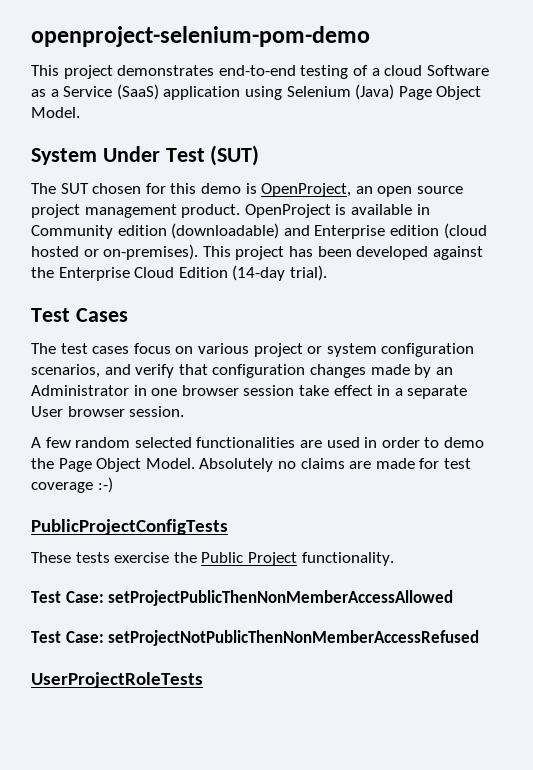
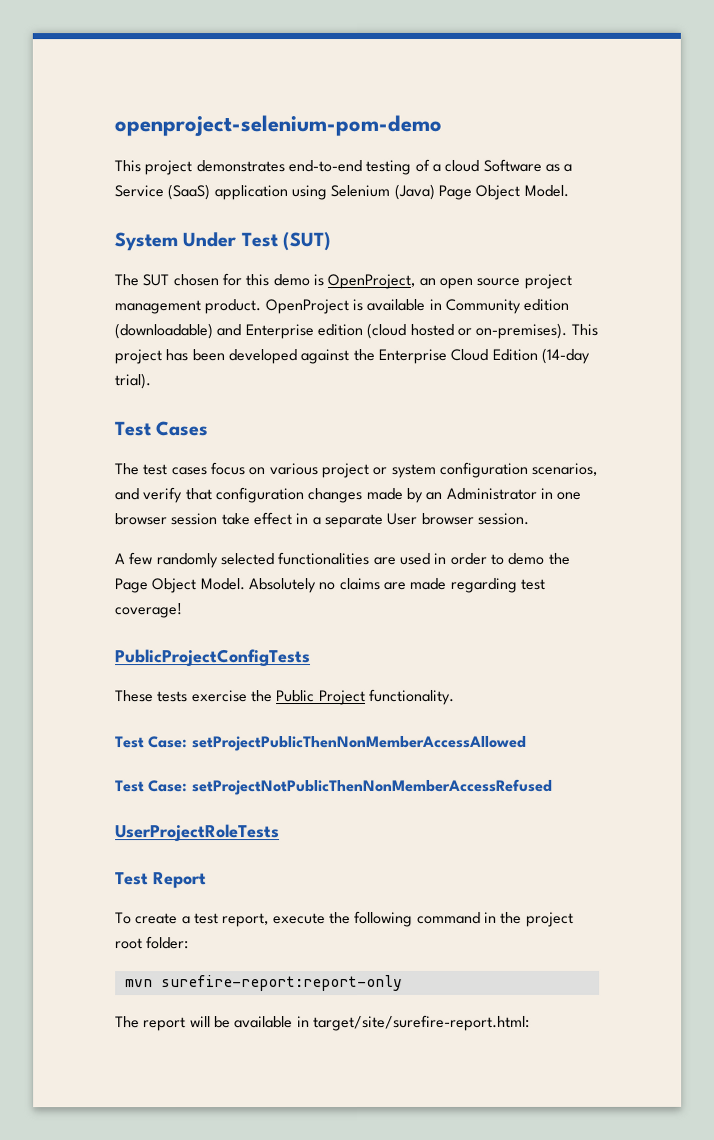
- A few random selected functionalities are used in order to demo the Page Object Model.
+ A few randomly selected functionalities are used in order to demo the Page Object Model.
- Absolutely no claims are made for test coverage :-)
+ Absolutely no claims are made regarding test coverage!
+ Test Report
+ To create a test report, execute the following command in the project root folder:
+ mvn surefire-report:report-only
+ The report will be available in target/site/surefire-report.html:

